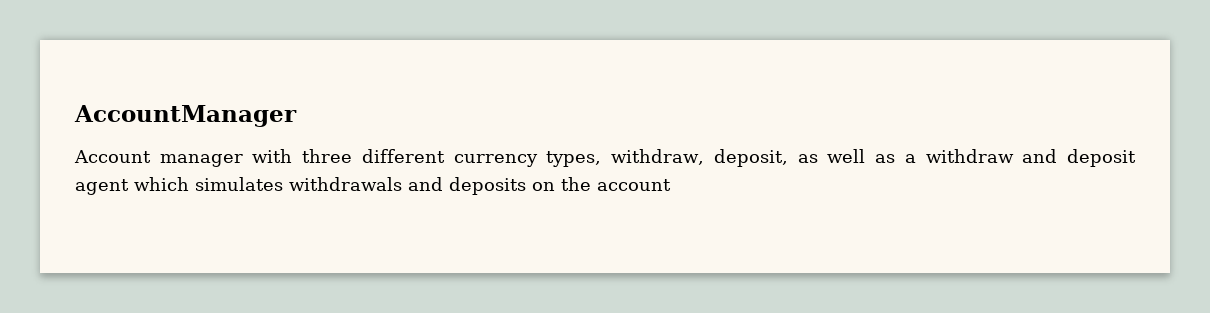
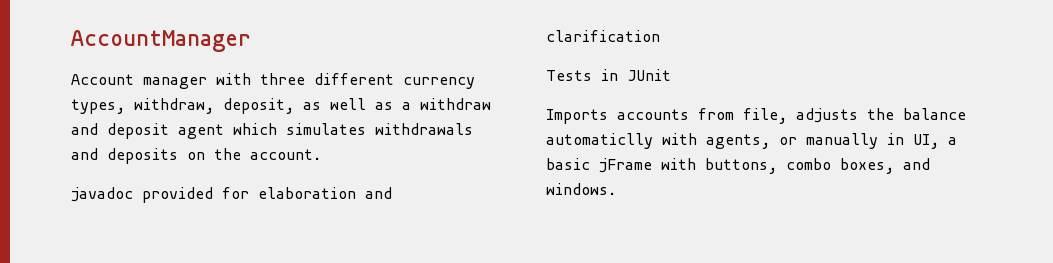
- Account manager with three different currency types, withdraw, deposit, as well as a withdraw and deposit agent which simulates withdrawals and deposits on the account
+ Account manager with three different currency types, withdraw, deposit, as well as a withdraw and deposit agent which simulates withdrawals and deposits on the account.
+ javadoc provided for elaboration and clarification
+ Tests in JUnit
+ Imports accounts from file, adjusts the balance automaticlly with agents, or manually in UI, a basic jFrame with buttons, combo boxes, and windows.

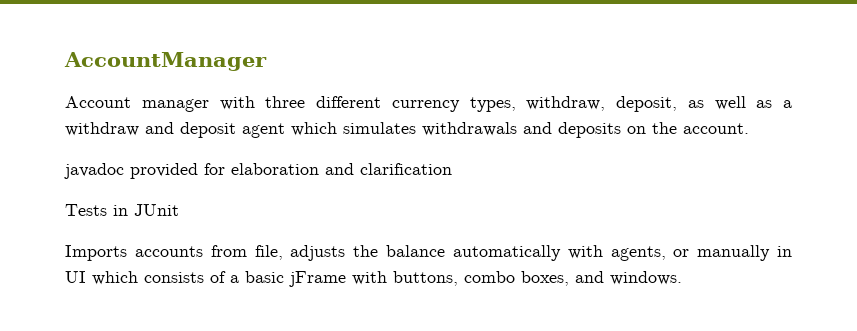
- Imports accounts from file, adjusts the balance automaticlly with agents, or manually in UI, a basic jFrame with buttons, combo boxes, and windows.
+ Imports accounts from file, adjusts the balance automatically with agents, or manually in UI which consists of a basic jFrame with buttons, combo boxes, and windows.

